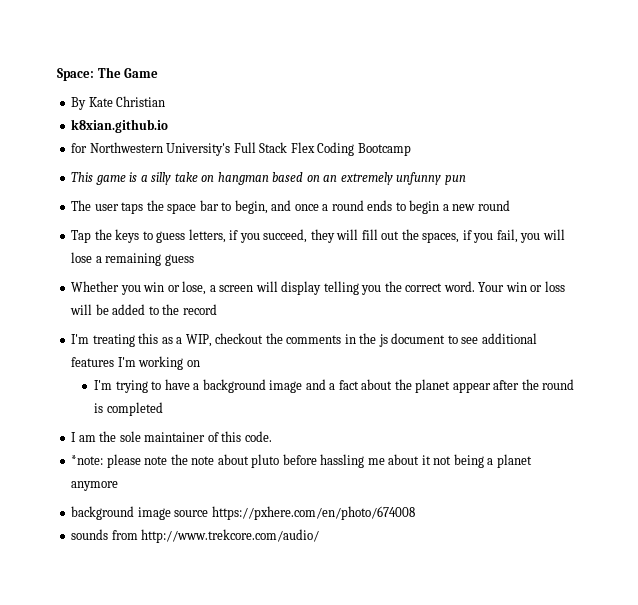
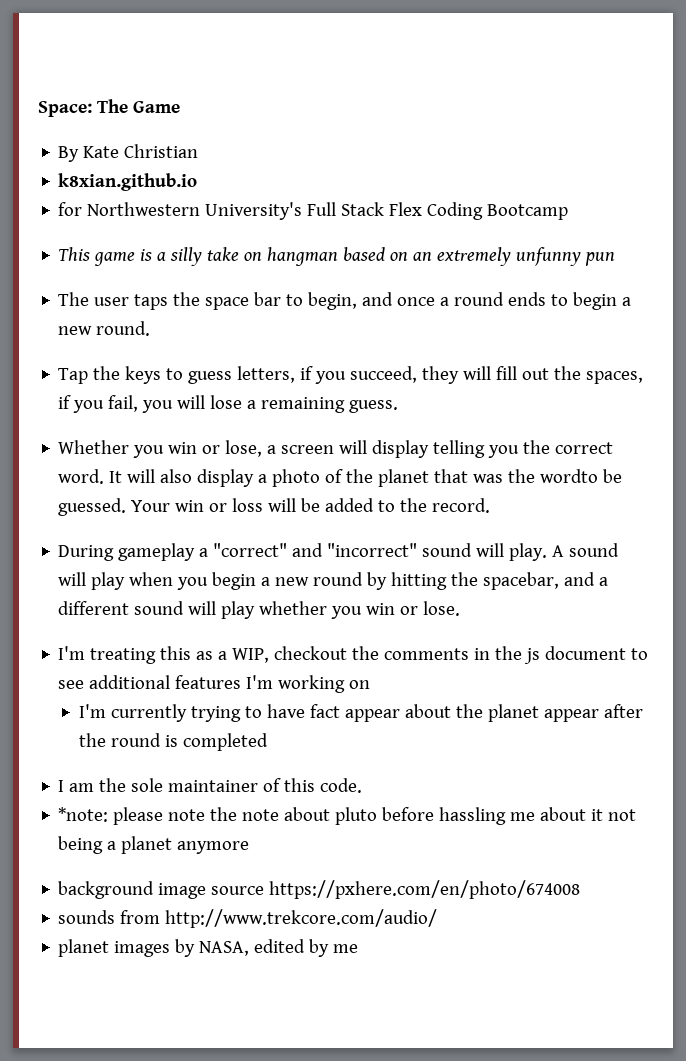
- The user taps the space bar to begin, and once a round ends to begin a new round
+ The user taps the space bar to begin, and once a round ends to begin a new round.
- Tap the keys to guess letters, if you succeed, they will fill out the spaces, if you fail, you will lose a remaining guess
+ Tap the keys to guess letters, if you succeed, they will fill out the spaces, if you fail, you will lose a remaining guess.
+ It will also display a photo of the planet that was the wordto be guessed.
- Your win or loss will be added to the record
+ Your win or loss will be added to the record.
+ During gameplay a "correct" and "incorrect" sound will play. A sound will play when you begin a new round by hitting the spacebar, and a different sound will play whether you win or lose.
- I'm trying to have a background image and a fact about the planet appear after the round is completed
+ I'm currently trying to have fact appear about the planet appear after the round is completed
+ planet images by NASA, edited by me

